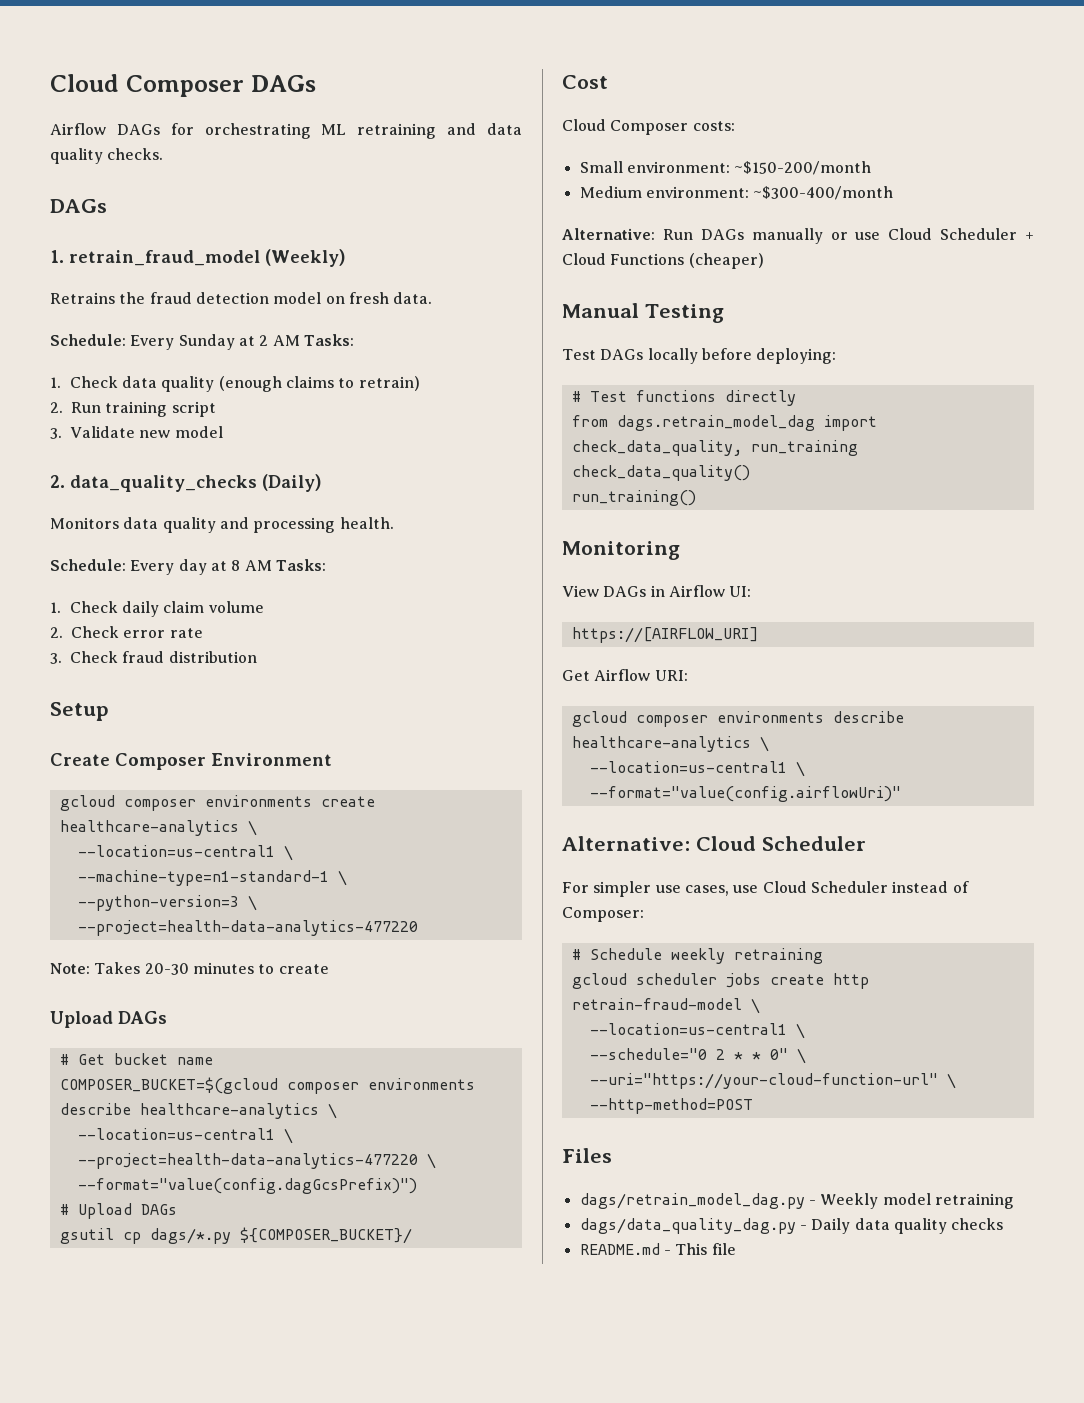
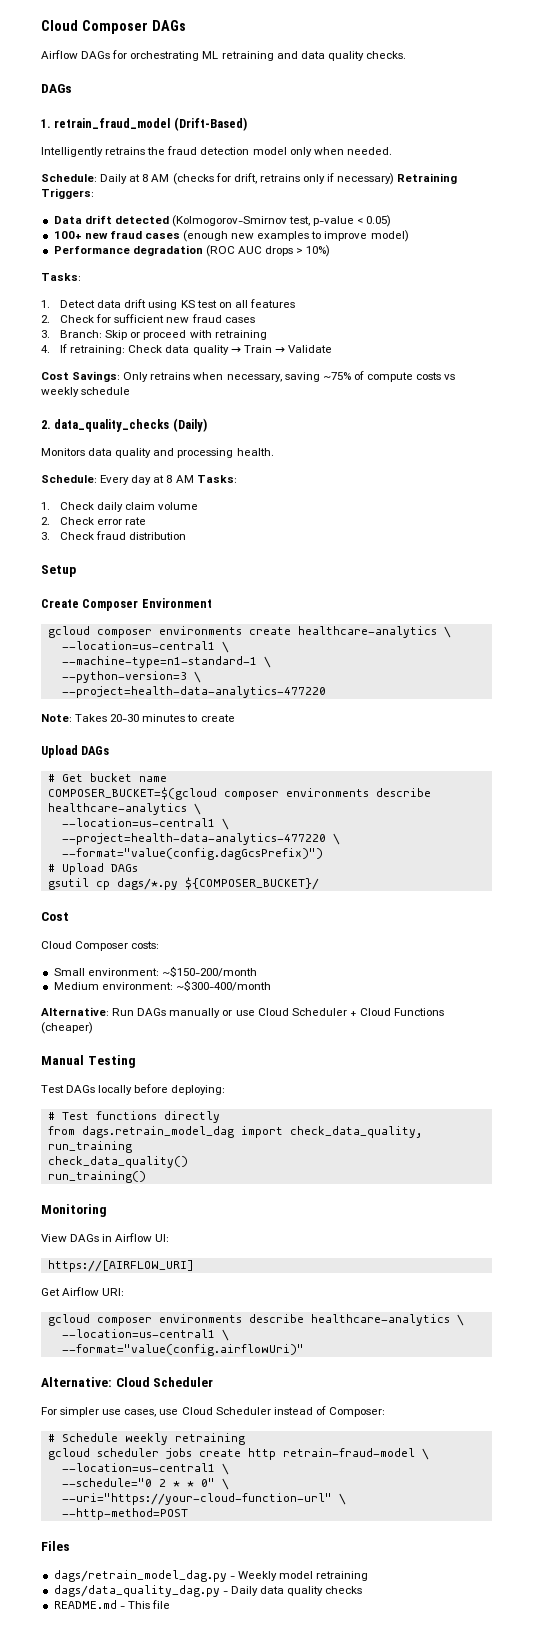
- 1. retrain_fraud_model (Weekly)
- Retrains the fraud detection model on fresh data.
- Schedule: Every Sunday at 2 AM Tasks:
- 1. Check data quality (enough claims to retrain)
- 2. Run training script
- 3. Validate new model
+ 1. retrain_fraud_model (Drift-Based)
+ Intelligently retrains the fraud detection model only when needed.
+ Schedule: Daily at 8 AM (checks for drift, retrains only if necessary) Retraining Triggers:
+ Data drift detected (Kolmogorov-Smirnov test, p-value < 0.05)
+ 100+ new fraud cases (enough new examples to improve model)
+ Performance degradation (ROC AUC drops > 10%)
+ Tasks:
+ 1. Detect data drift using KS test on all features
+ 2. Check for sufficient new fraud cases
+ 3. Branch: Skip or proceed with retraining
+ 4. If retraining: Check data quality → Train → Validate
+ Cost Savings: Only retrains when necessary, saving ~75% of compute costs vs weekly schedule

